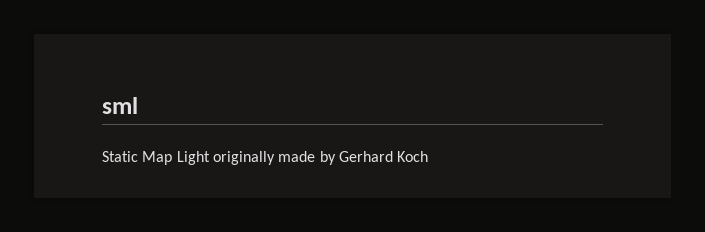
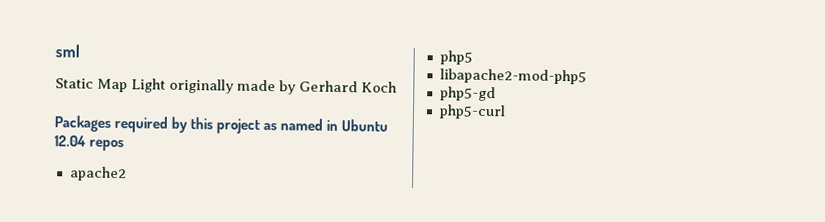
+ Packages required by this project as named in Ubuntu 12.04 repos
+ apache2
+ php5
+ libapache2-mod-php5
+ php5-gd
+ php5-curl

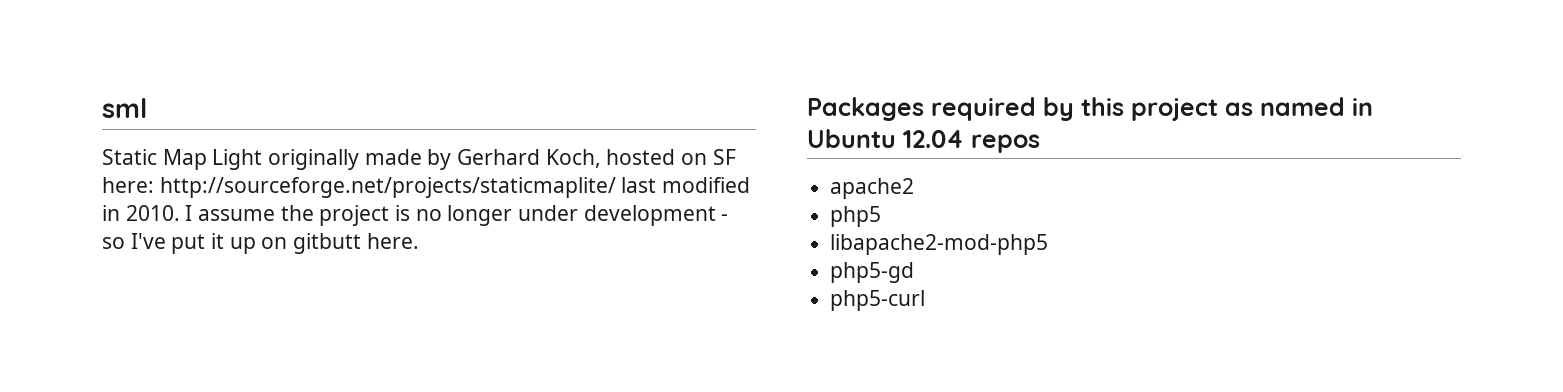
- Static Map Light originally made by Gerhard Koch
+ Static Map Light originally made by Gerhard Koch, hosted on SF here: http://sourceforge.net/projects/staticmaplite/ last modified in 2010. I assume the project is no longer under development - so I've put it up on gitbutt here.

